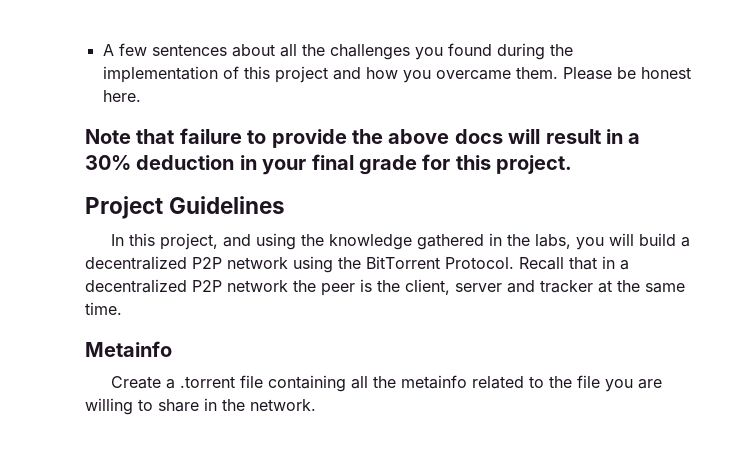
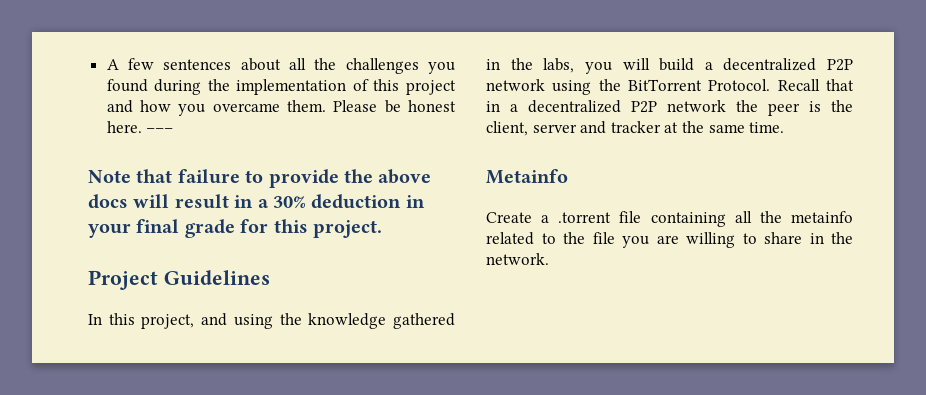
+ –––

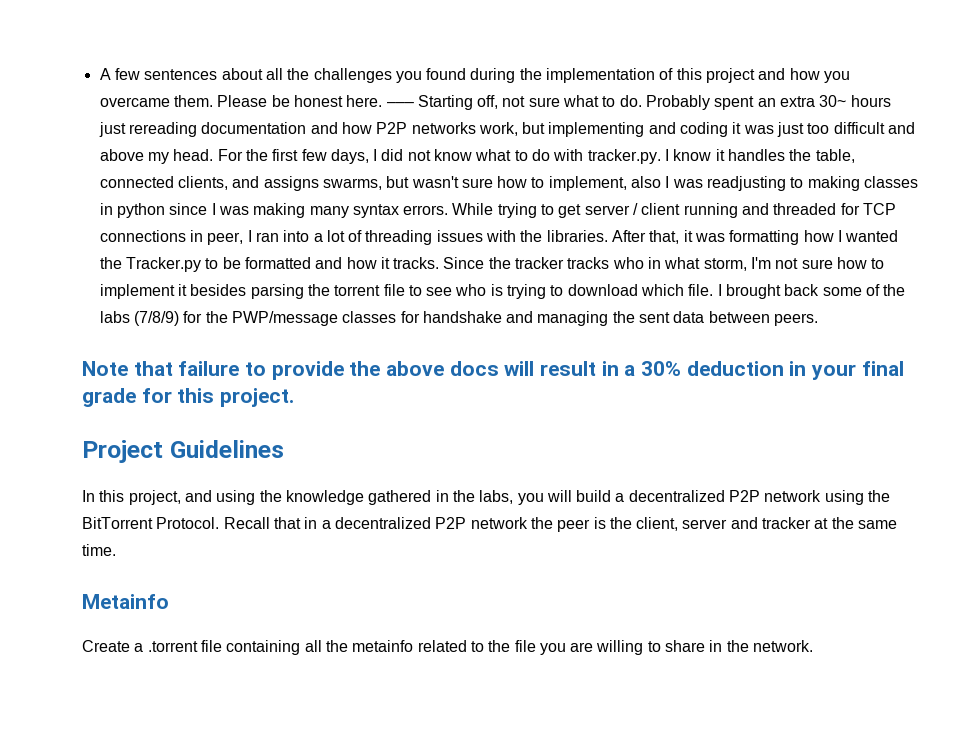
- –––
+ ––– Starting off, not sure what to do. Probably spent an extra 30~ hours just rereading documentation and how P2P networks work, but implementing and coding it was just too difficult and above my head. For the first few days, I did not know what to do with tracker.py. I know it handles the table, connected clients, and assigns swarms, but wasn't sure how to implement, also I was readjusting to making classes in python since I was making many syntax errors. While trying to get server / client running and threaded for TCP connections in peer, I ran into a lot of threading issues with the libraries. After that, it was formatting how I wanted the Tracker.py to be formatted and how it tracks. Since the tracker tracks who in what storm, I'm not sure how to implement it besides parsing the torrent file to see who is trying to download which file. I brought back some of the labs (7/8/9) for the PWP/message classes for handshake and managing the sent data between peers.

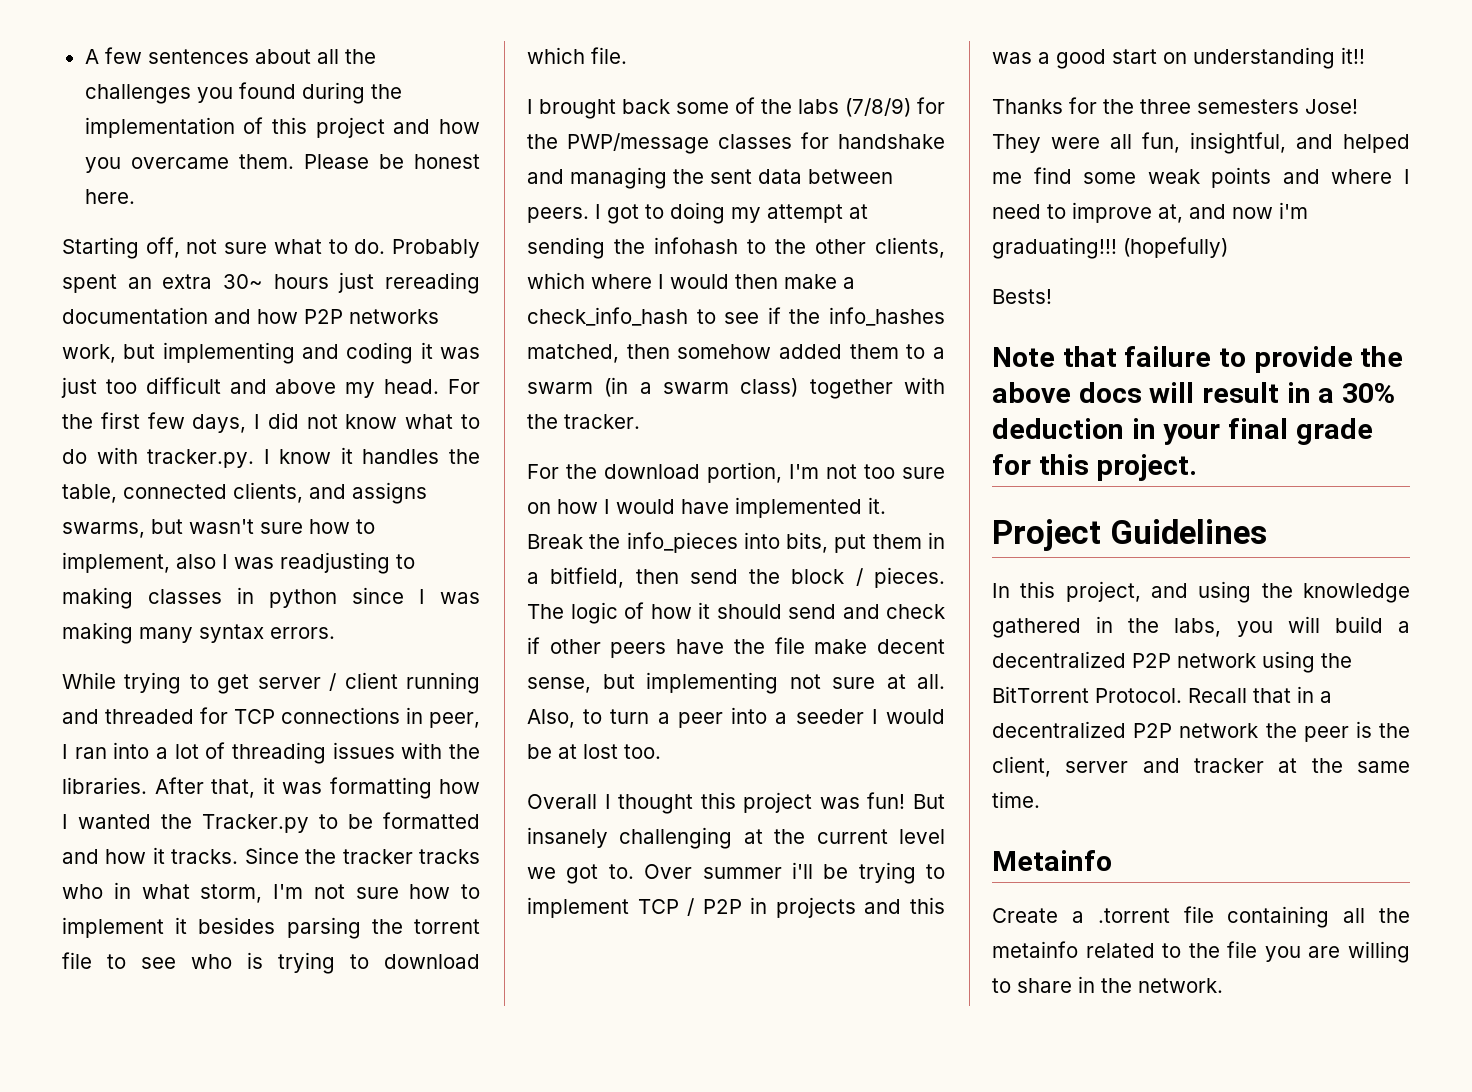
- Please be honest here. ––– Starting off, not sure what to do.
+ Please be honest here.
+ Starting off, not sure what to do.
- For the first few days, I did not know what to do with tracker.py. I know it handles the table, connected clients, and assigns swarms, but wasn't sure how to implement, also I was readjusting to making classes in python since I was making many syntax errors. While trying to get server / client running and threaded for TCP connections in peer, I ran into a lot of threading issues with the libraries.
+ For the first few days, I did not know what to do with tracker.py. I know it handles the table, connected clients, and assigns swarms, but wasn't sure how to implement, also I was readjusting to making classes in python since I was making many syntax errors.
+ While trying to get server / client running and threaded for TCP connections in peer, I ran into a lot of threading issues with the libraries.
- Since the tracker tracks who in what storm, I'm not sure how to implement it besides parsing the torrent file to see who is trying to download which file. I brought back some of the labs (7/8/9) for the PWP/message classes for handshake and managing the sent data between peers.
+ Since the tracker tracks who in what storm, I'm not sure how to implement it besides parsing the torrent file to see who is trying to download which file.
+ I brought back some of the labs (7/8/9) for the PWP/message classes for handshake and managing the sent data between peers. I got to doing my attempt at sending the infohash to the other clients, which where I would then make a check_info_hash to see if the info_hashes matched, then somehow added them to a swarm (in a swarm class) together with the tracker.
+ For the download portion, I'm not too sure on how I would have implemented it. Break the info_pieces into bits, put them in a bitfield, then send the block / pieces. The logic of how it should send and check if other peers have the file make decent sense, but implementing not sure at all. Also, to turn a peer into a seeder I would be at lost too.
+ Overall I thought this project was fun! But insanely challenging at the current level we got to. Over summer i'll be trying to implement TCP / P2P in projects and this was a good start on understanding it!!
+ Thanks for the three semesters Jose! They were all fun, insightful, and helped me find some weak points and where I need to improve at, and now i'm graduating!!! (hopefully)
+ Bests!

